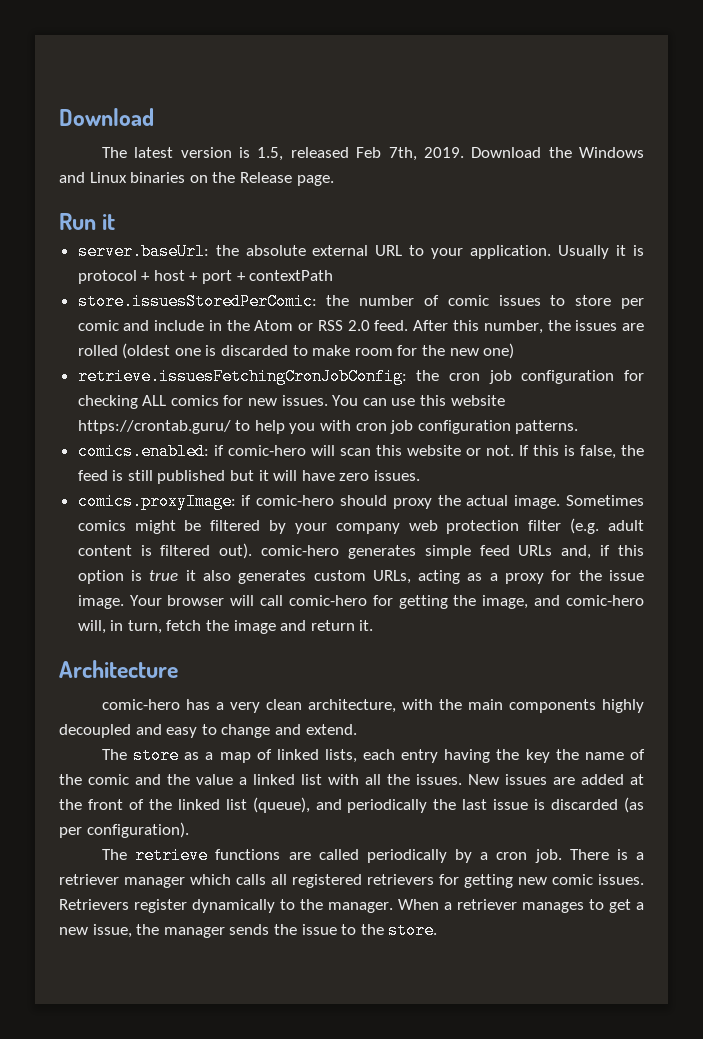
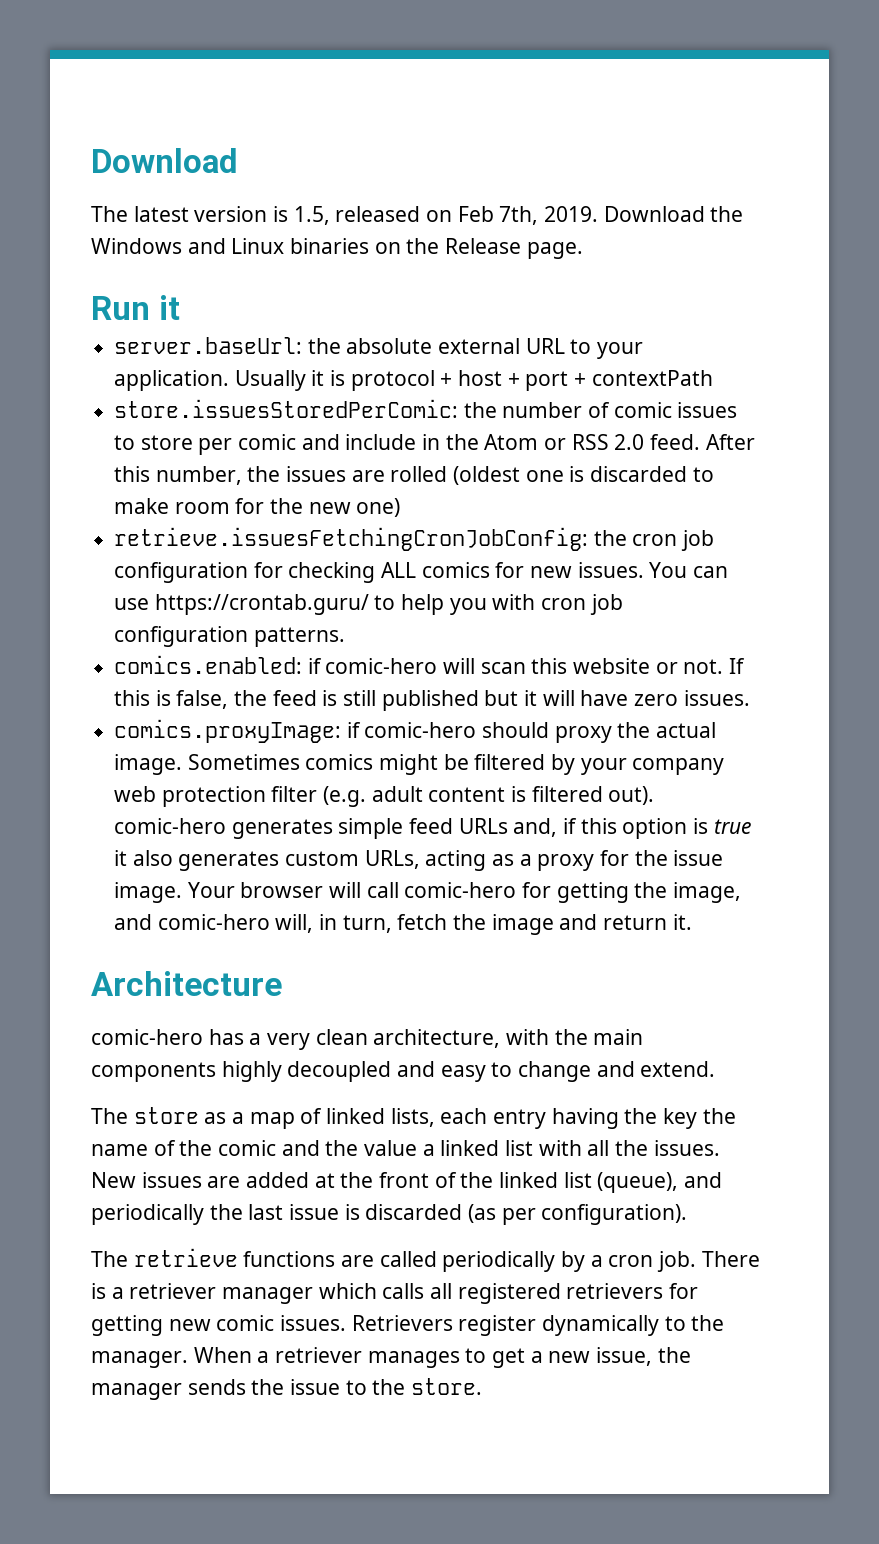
- The latest version is 1.5, released Feb 7th, 2019.
+ The latest version is 1.5, released on Feb 7th, 2019.
- You can use this website https://crontab.guru/ to help you with cron job configuration patterns.
+ You can use https://crontab.guru/ to help you with cron job configuration patterns.

